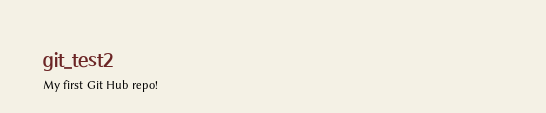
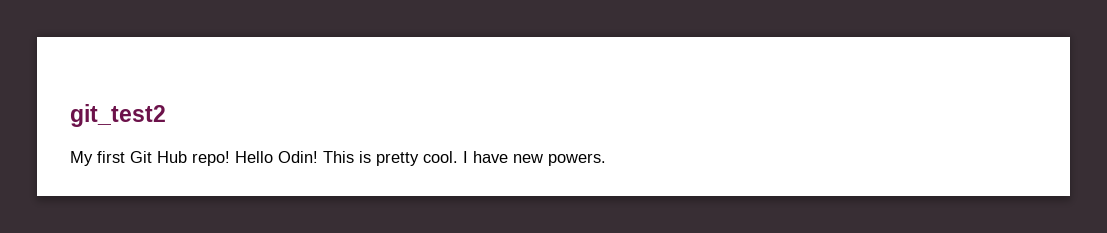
+ Hello Odin! This is pretty cool. I have new powers.

